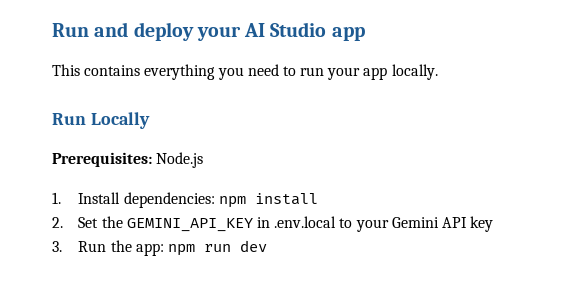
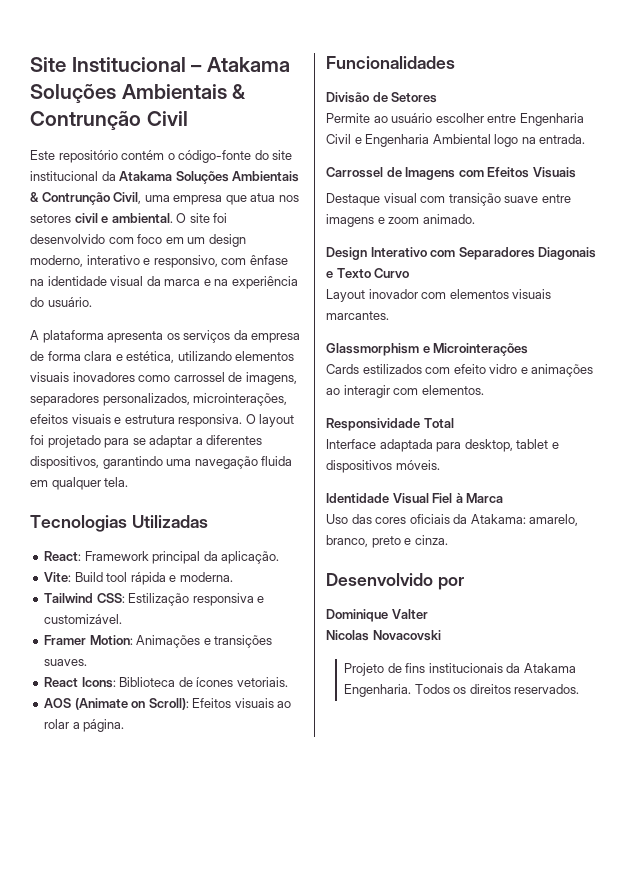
- Run and deploy your AI Studio app
- This contains everything you need to run your app locally.
- Run Locally
- Prerequisites: Node.js
- 1. Install dependencies: npm install
- 2. Set the GEMINI_API_KEY in .env.local to your Gemini API key
- 3. Run the app: npm run dev
+ Site Institucional – Atakama Soluções Ambientais & Contrunção Civil
+ Este repositório contém o código-fonte do site institucional da Atakama Soluções Ambientais & Contrunção Civil, uma empresa que atua nos setores civil e ambiental. O site foi desenvolvido com foco em um design moderno, interativo e responsivo, com ênfase na identidade visual da marca e na experiência do usuário.
+ A plataforma apresenta os serviços da empresa de forma clara e estética, utilizando elementos visuais inovadores como carrossel de imagens, separadores personalizados, microinterações, efeitos visuais e estrutura responsiva. O layout foi projetado para se adaptar a diferentes dispositivos, garantindo uma navegação fluida em qualquer tela.
+ Tecnologias Utilizadas
+ React: Framework principal da aplicação.
+ Vite: Build tool rápida e moderna.
+ Tailwind CSS: Estilização responsiva e customizável.
+ Framer Motion: Animações e transições suaves.
+ React Icons: Biblioteca de ícones vetoriais.
+ AOS (Animate on Scroll): Efeitos visuais ao rolar a página.
+ Funcionalidades
+ Divisão de Setores
+ Permite ao usuário escolher entre Engenharia Civil e Engenharia Ambiental logo na entrada.
+ Carrossel de Imagens com Efeitos Visuais
+ Destaque visual com transição suave entre imagens e zoom animado.
+ Design Interativo com Separadores Diagonais e Texto Curvo
+ Layout inovador com elementos visuais marcantes.
+ Glassmorphism e Microinterações
+ Cards estilizados com efeito vidro e animações ao interagir com elementos.
+ Responsividade Total
+ Interface adaptada para desktop, tablet e dispositivos móveis.
+ Identidade Visual Fiel à Marca
+ Uso das cores oficiais da Atakama: amarelo, branco, preto e cinza.
+ Desenvolvido por
+ Dominique Valter
+ Nicolas Novacovski
+ Projeto de fins institucionais da Atakama Engenharia. Todos os direitos reservados.

